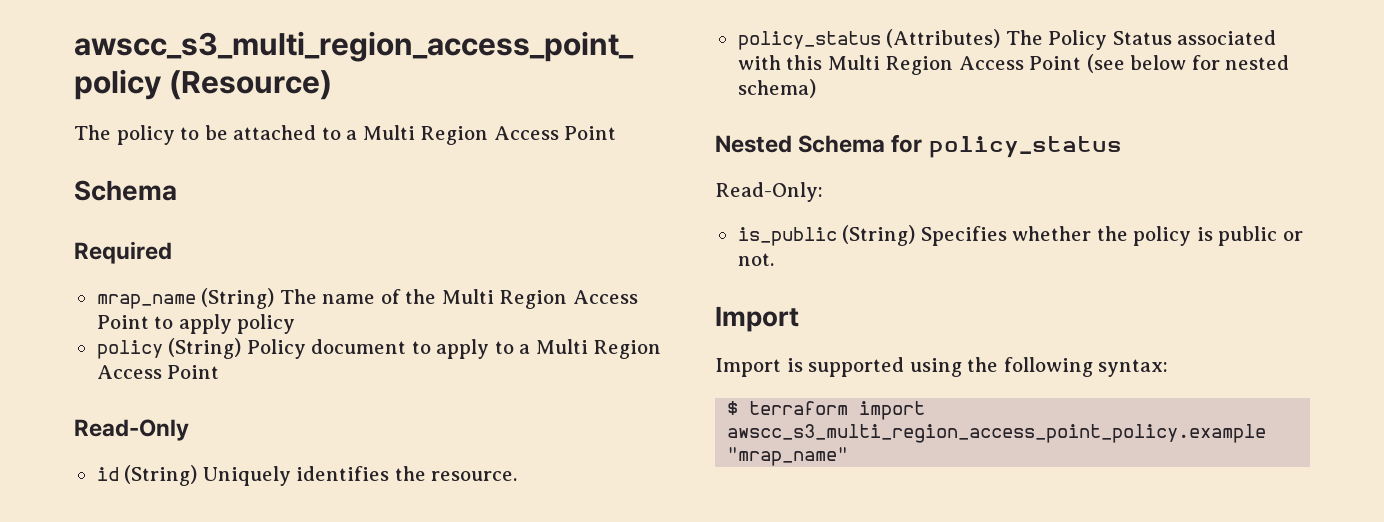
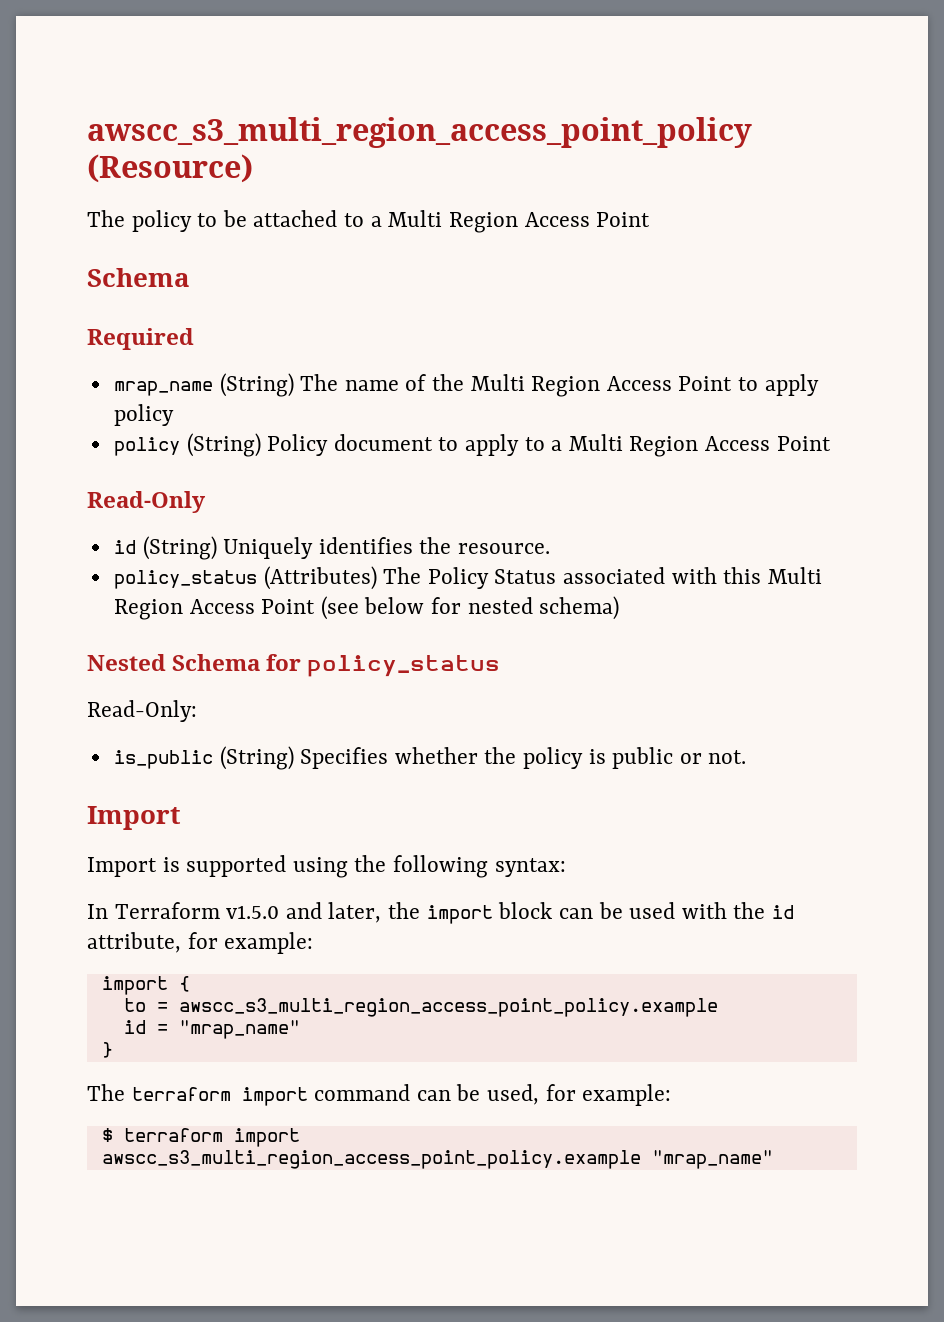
+ In Terraform v1.5.0 and later, the import block can be used with the id attribute, for example:
+ import {
+ to = awscc_s3_multi_region_access_point_policy.example
+ id = "mrap_name"
+ }
+ The terraform import command can be used, for example:

